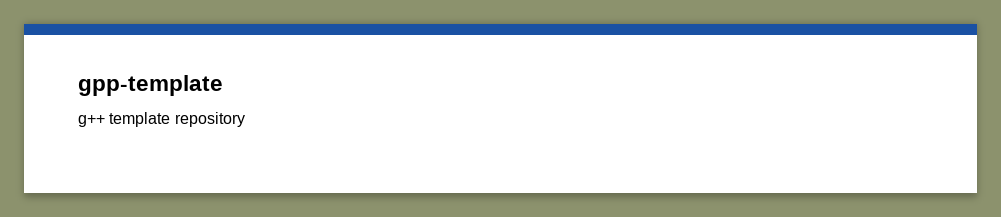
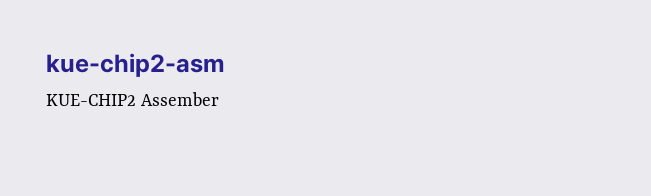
- gpp-template
- g++ template repository
+ kue-chip2-asm
+ KUE-CHIP2 Assember

